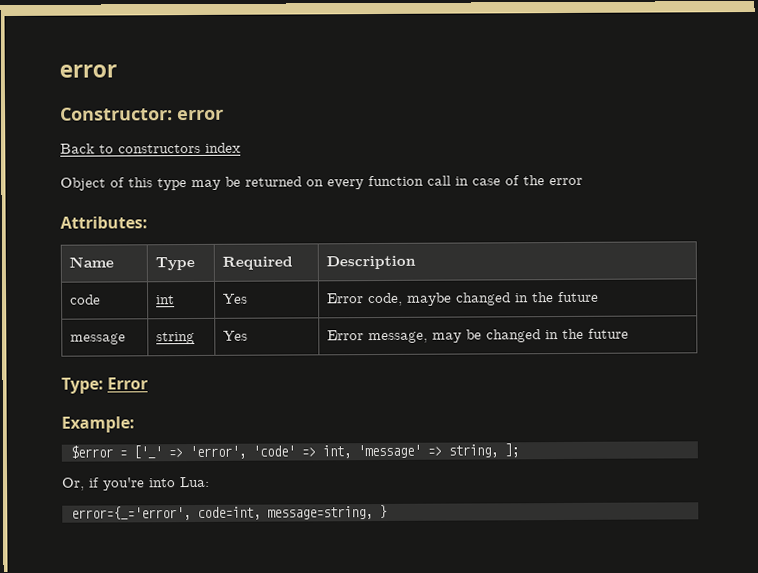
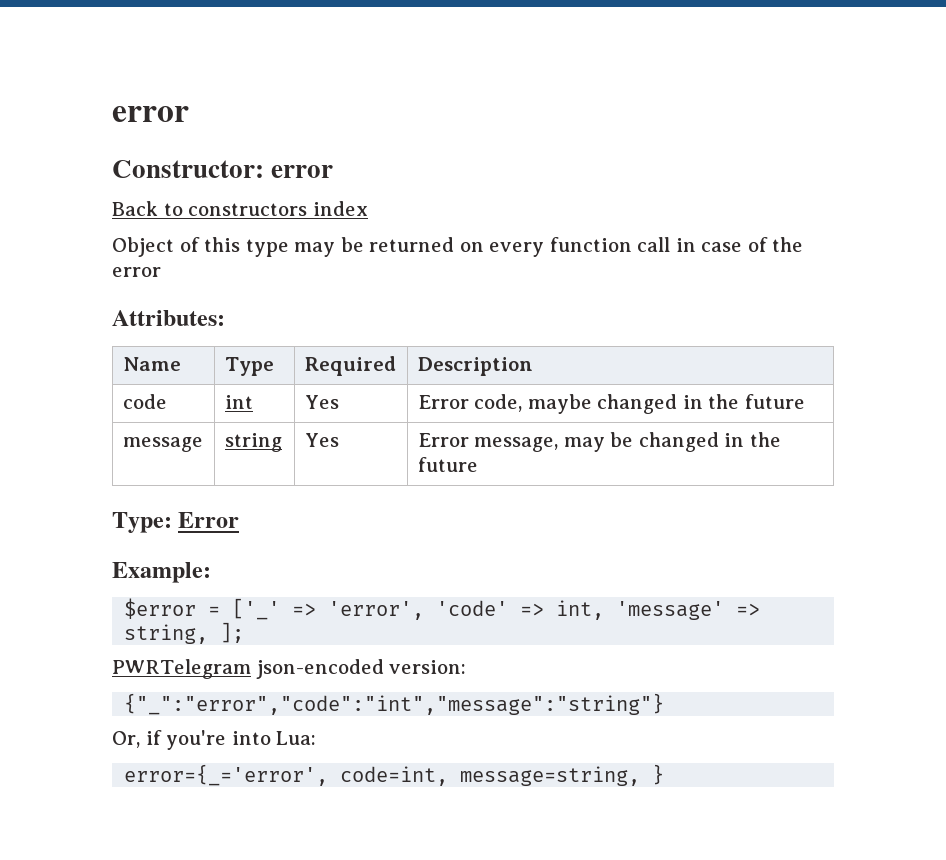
+ PWRTelegram json-encoded version:
+ {"_":"error","code":"int","message":"string"}

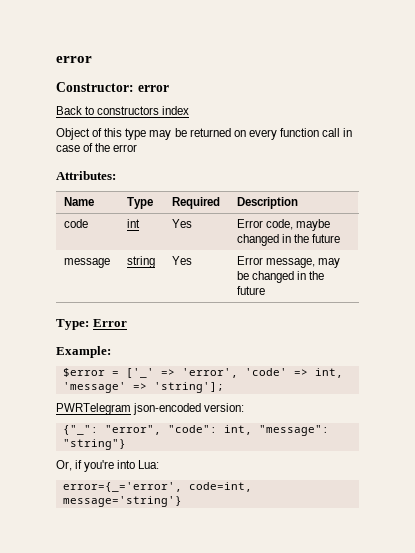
- $error = ['_' => 'error', 'code' => int, 'message' => string, ];
+ $error = ['_' => 'error', 'code' => int, 'message' => 'string'];
- {"_":"error","code":"int","message":"string"}
+ {"_": "error", "code": int, "message": "string"}
- error={_='error', code=int, message=string, }
+ error={_='error', code=int, message='string'}

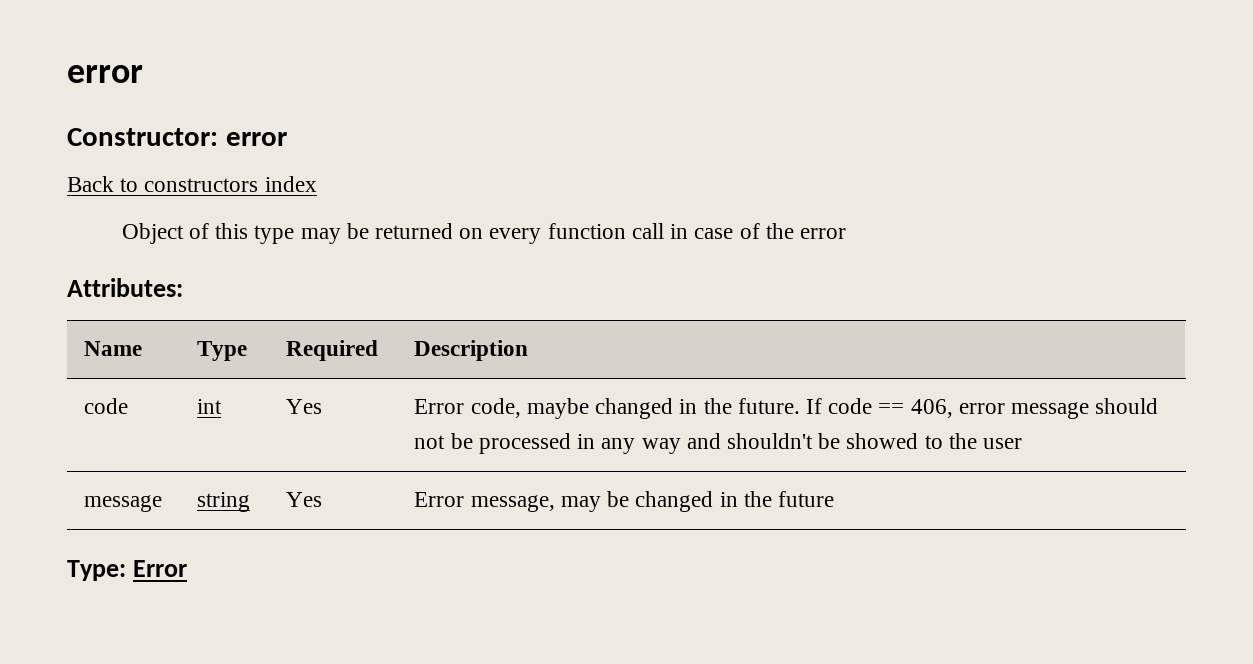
- code | int | Yes | Error code, maybe changed in the future
+ code | int | Yes | Error code, maybe changed in the future. If code == 406, error message should not be processed in any way and shouldn't be showed to the user
- Example:
- $error = ['_' => 'error', 'code' => int, 'message' => 'string'];
- PWRTelegram json-encoded version:
- {"_": "error", "code": int, "message": "string"}
- Or, if you're into Lua:
- error={_='error', code=int, message='string'}

